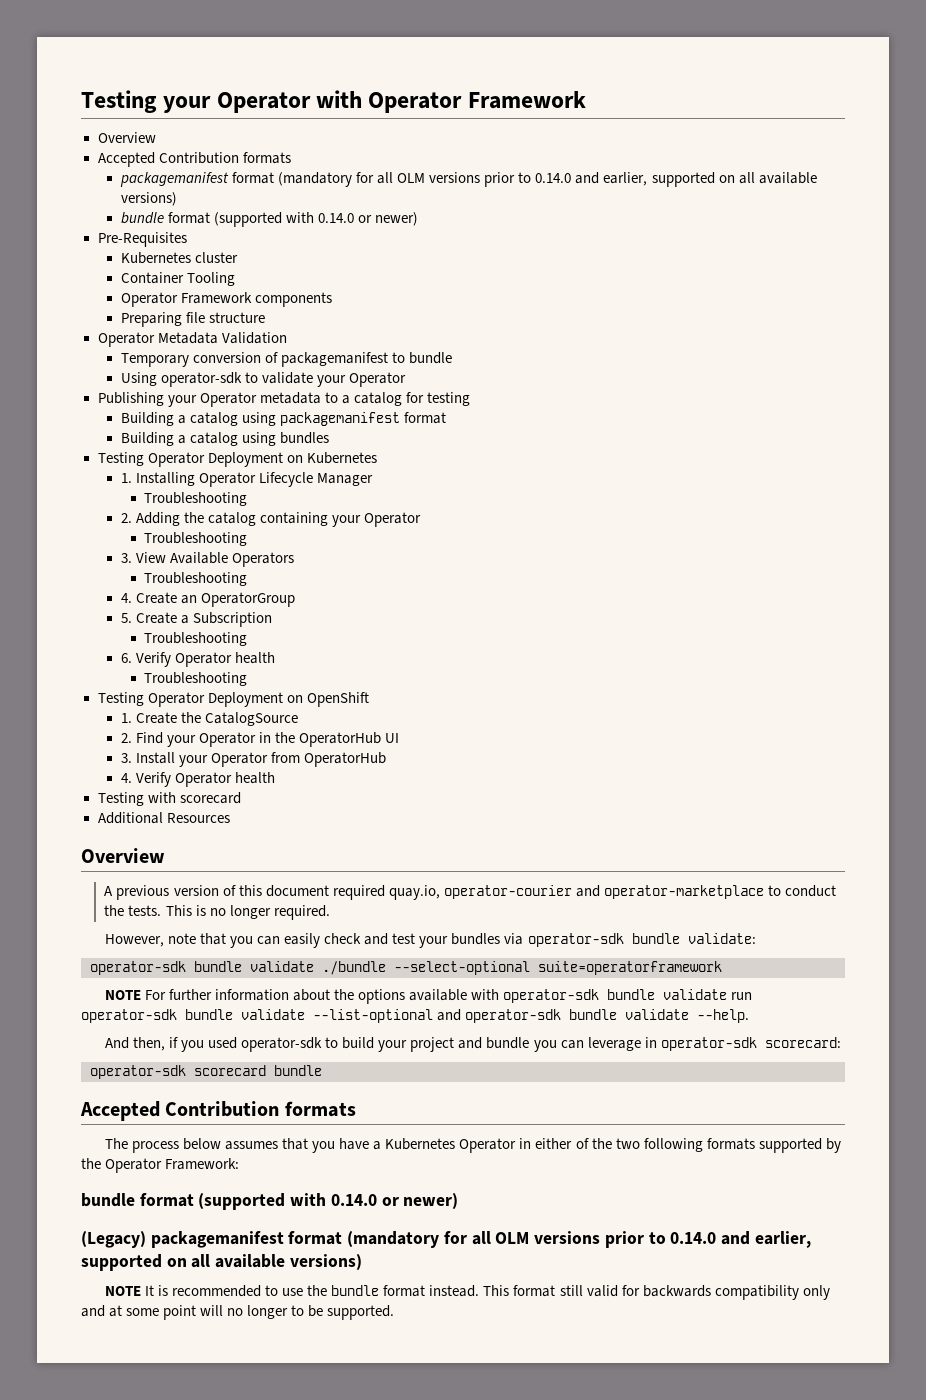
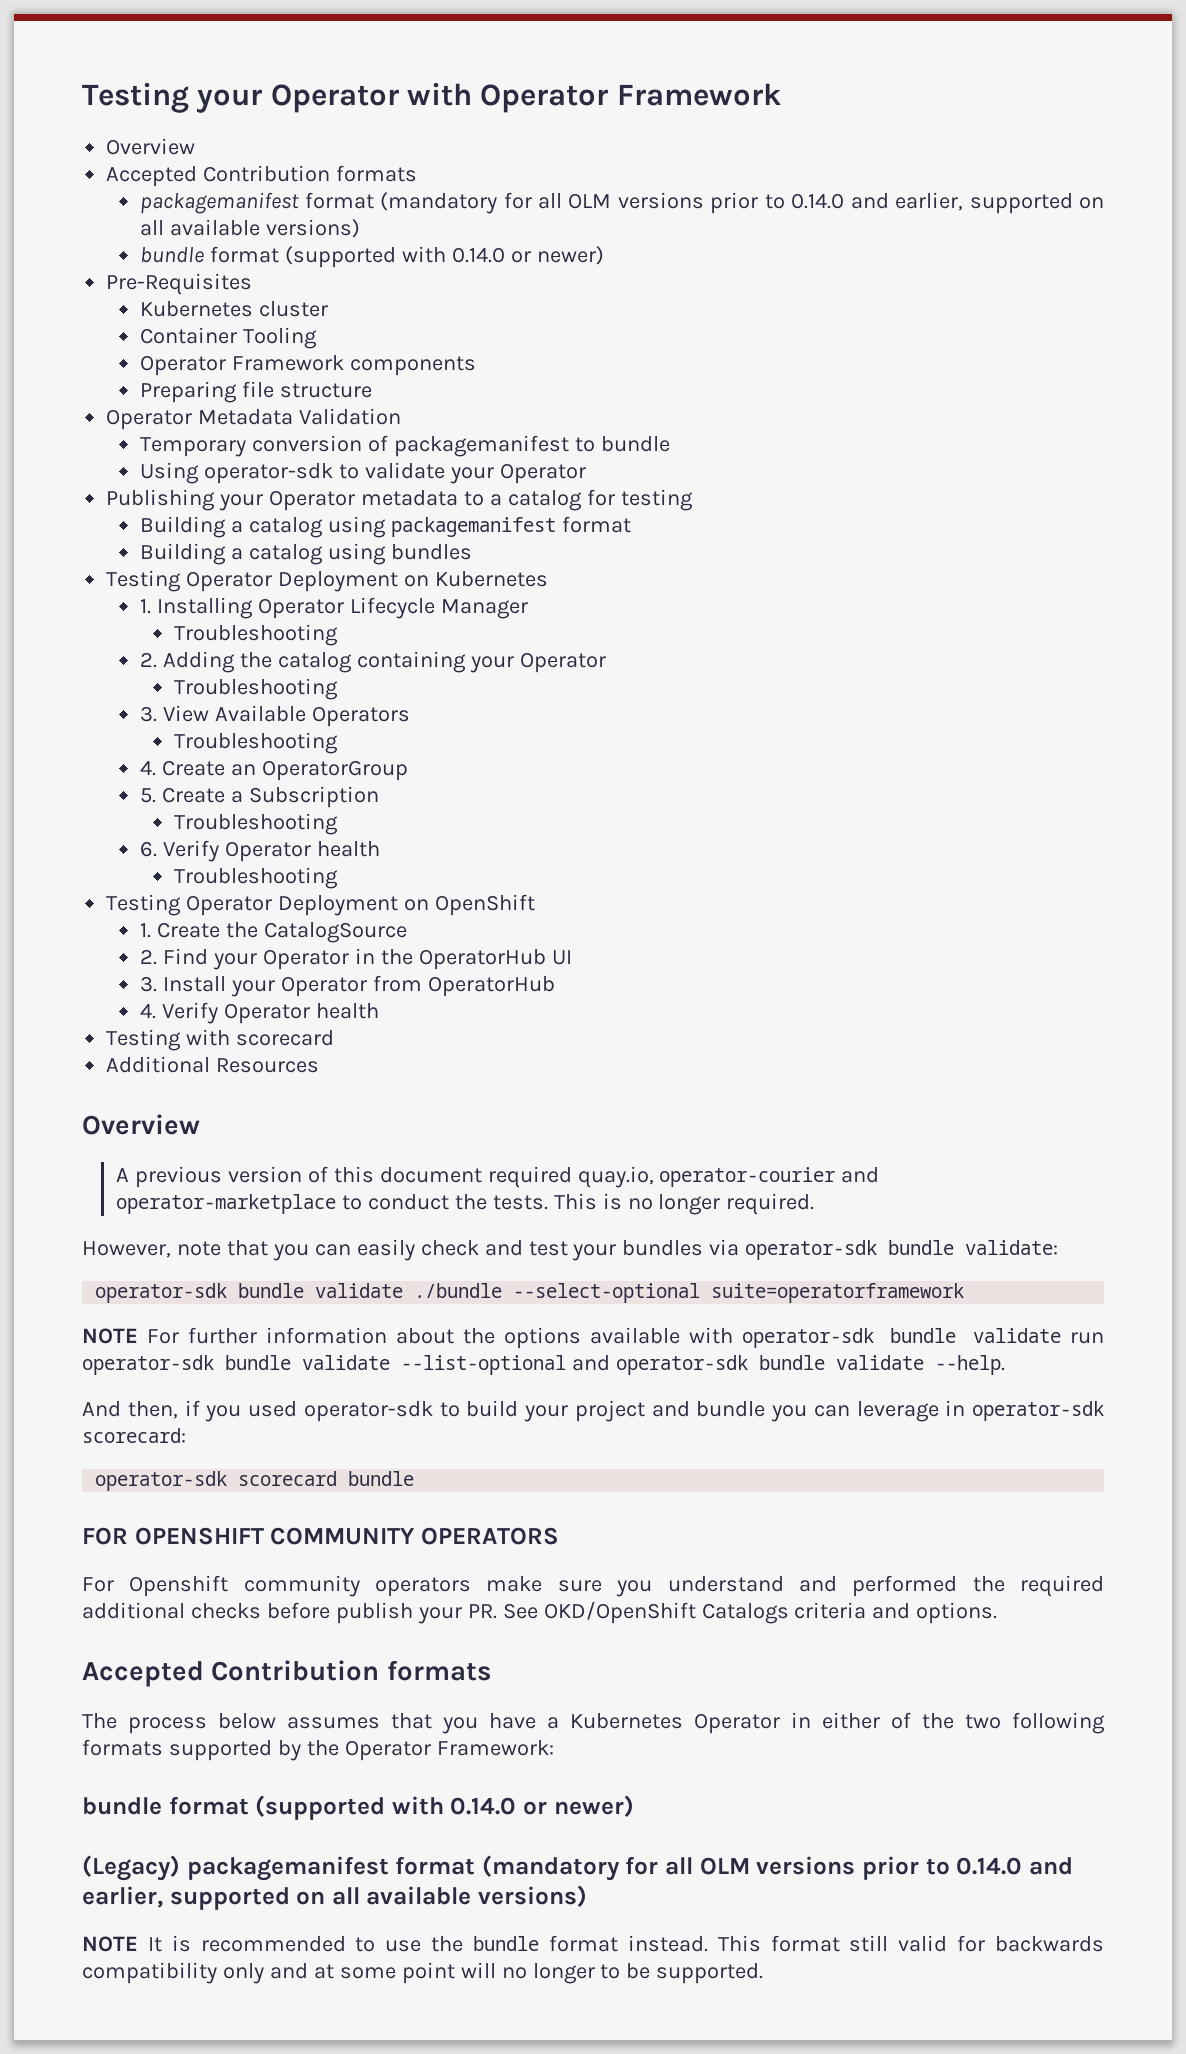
+ FOR OPENSHIFT COMMUNITY OPERATORS
+ For Openshift community operators make sure you understand and performed the required additional checks before publish your PR. See OKD/OpenShift Catalogs criteria and options.

